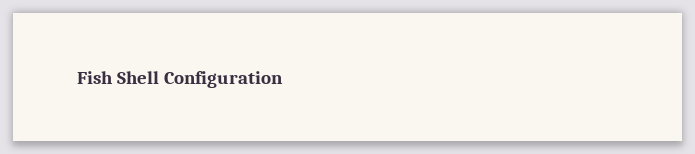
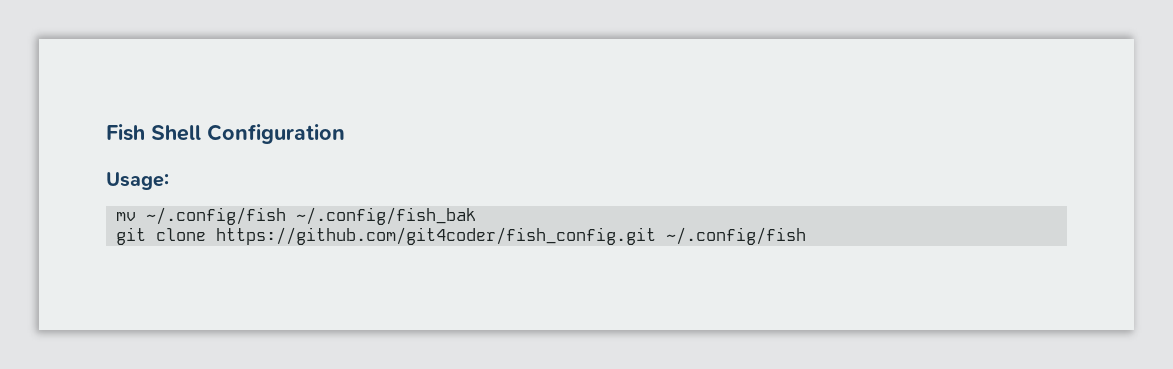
+ Usage:
+ mv ~/.config/fish ~/.config/fish_bak
+ git clone https://github.com/git4coder/fish_config.git ~/.config/fish

